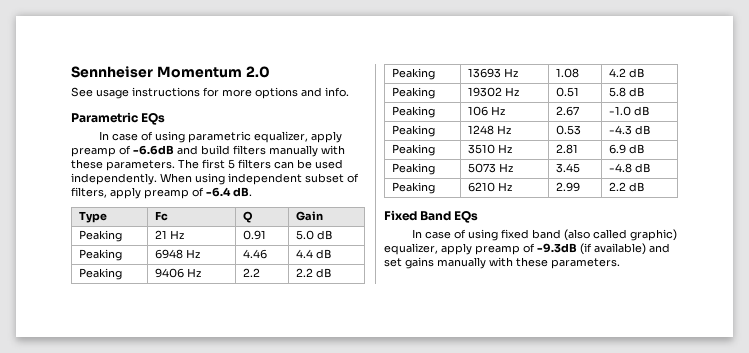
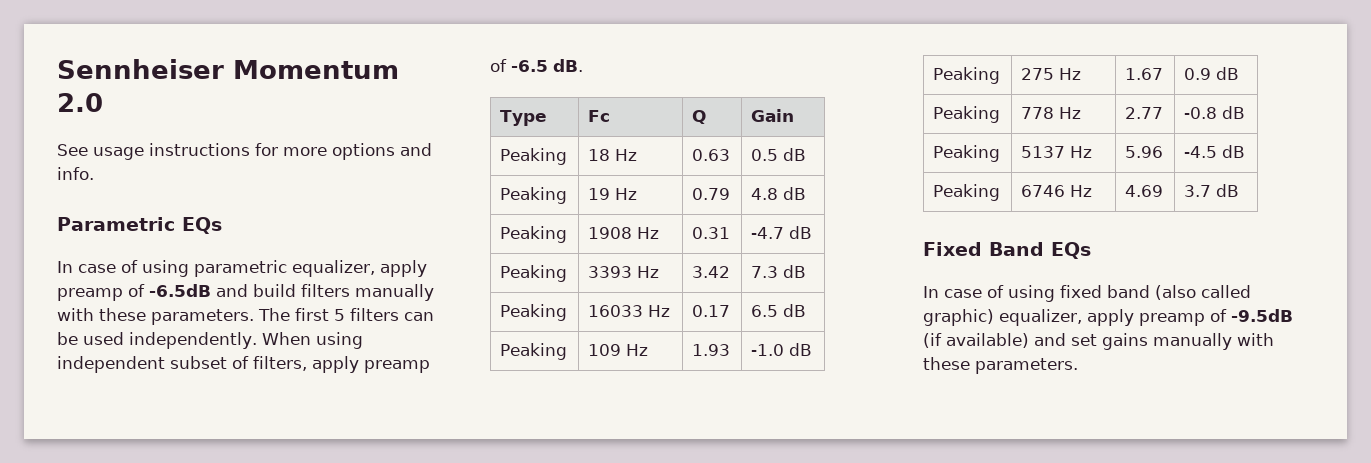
- In case of using parametric equalizer, apply preamp of -6.6dB and build filters manually with these parameters.
+ In case of using parametric equalizer, apply preamp of -6.5dB and build filters manually with these parameters.
- When using independent subset of filters, apply preamp of -6.4 dB.
+ When using independent subset of filters, apply preamp of -6.5 dB.
- Peaking | 21 Hz | 0.91 | 5.0 dB
- Peaking | 6948 Hz | 4.46 | 4.4 dB
- Peaking | 9406 Hz | 2.2 | 2.2 dB
- Peaking | 13693 Hz | 1.08 | 4.2 dB
- Peaking | 19302 Hz | 0.51 | 5.8 dB
- Peaking | 106 Hz | 2.67 | -1.0 dB
+ Peaking | 18 Hz | 0.63 | 0.5 dB
+ Peaking | 19 Hz | 0.79 | 4.8 dB
+ Peaking | 1908 Hz | 0.31 | -4.7 dB
+ Peaking | 3393 Hz | 3.42 | 7.3 dB
+ Peaking | 16033 Hz | 0.17 | 6.5 dB
+ Peaking | 109 Hz | 1.93 | -1.0 dB
- Peaking | 1248 Hz | 0.53 | -4.3 dB
- Peaking | 3510 Hz | 2.81 | 6.9 dB
- Peaking | 5073 Hz | 3.45 | -4.8 dB
- Peaking | 6210 Hz | 2.99 | 2.2 dB
+ Peaking | 275 Hz | 1.67 | 0.9 dB
+ Peaking | 778 Hz | 2.77 | -0.8 dB
+ Peaking | 5137 Hz | 5.96 | -4.5 dB
+ Peaking | 6746 Hz | 4.69 | 3.7 dB
- In case of using fixed band (also called graphic) equalizer, apply preamp of -9.3dB (if available) and set gains manually with these parameters.
+ In case of using fixed band (also called graphic) equalizer, apply preamp of -9.5dB (if available) and set gains manually with these parameters.

